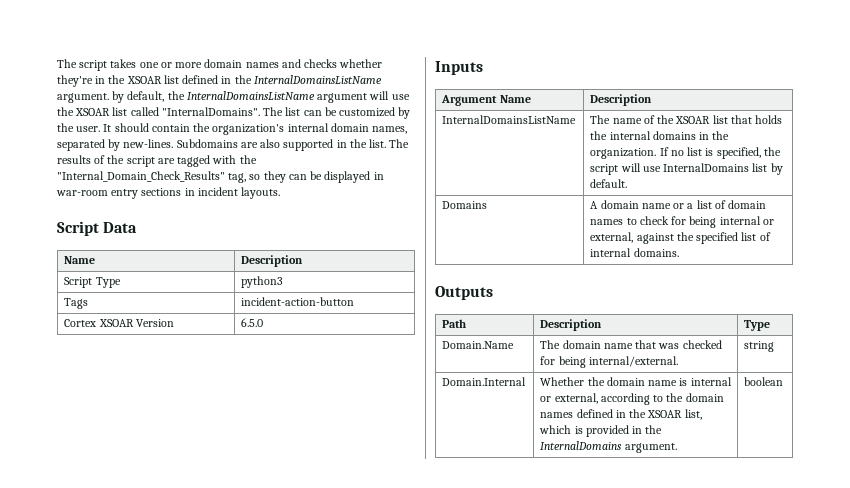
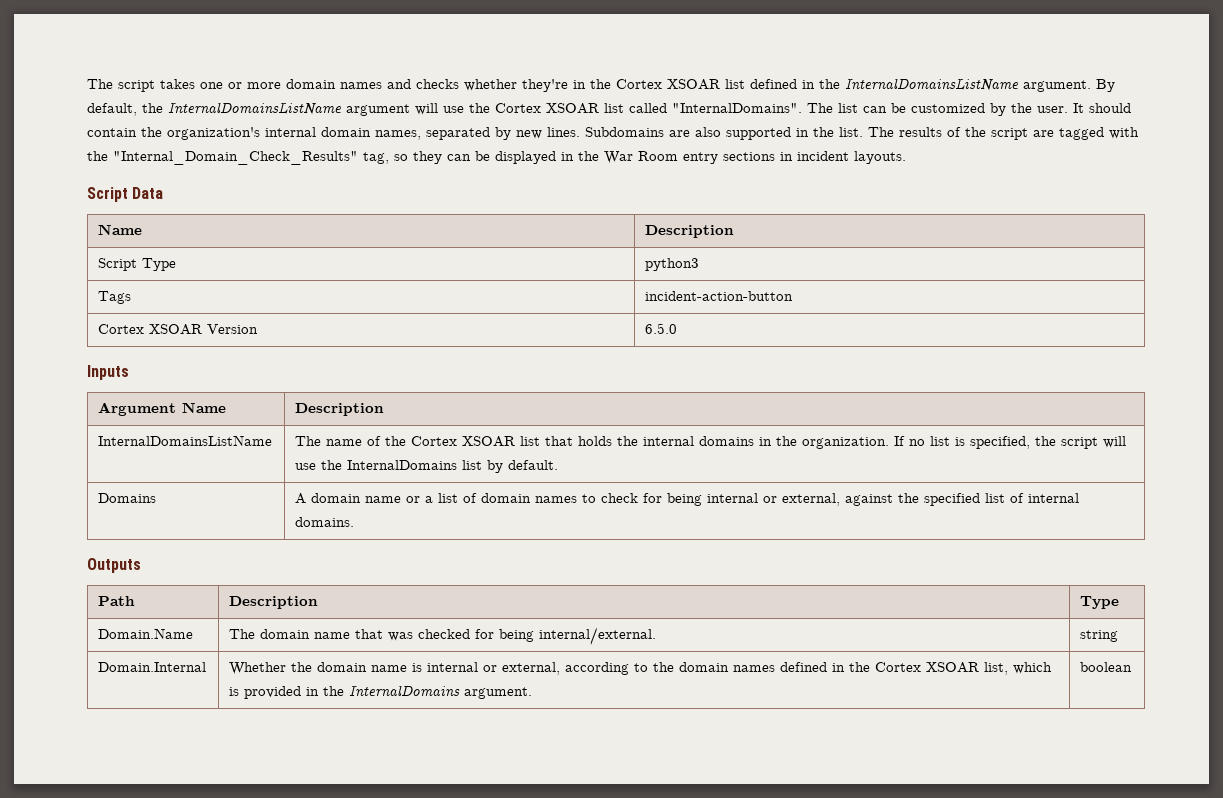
- The script takes one or more domain names and checks whether they're in the XSOAR list defined in the InternalDomainsListName argument. by default, the InternalDomainsListName argument will use the XSOAR list called "InternalDomains".
+ The script takes one or more domain names and checks whether they're in the Cortex XSOAR list defined in the InternalDomainsListName argument. By default, the InternalDomainsListName argument will use the Cortex XSOAR list called "InternalDomains".
- It should contain the organization's internal domain names, separated by new-lines.
+ It should contain the organization's internal domain names, separated by new lines.
- The results of the script are tagged with the "Internal_Domain_Check_Results" tag, so they can be displayed in war-room entry sections in incident layouts.
+ The results of the script are tagged with the "Internal_Domain_Check_Results" tag, so they can be displayed in the War Room entry sections in incident layouts.
- InternalDomainsListName | The name of the XSOAR list that holds the internal domains in the organization. If no list is specified, the script will use InternalDomains list by default.
+ InternalDomainsListName | The name of the Cortex XSOAR list that holds the internal domains in the organization. If no list is specified, the script will use the InternalDomains list by default.
- Domain.Internal | Whether the domain name is internal or external, according to the domain names defined in the XSOAR list, which is provided in the InternalDomains argument. | boolean
+ Domain.Internal | Whether the domain name is internal or external, according to the domain names defined in the Cortex XSOAR list, which is provided in the InternalDomains argument. | boolean

